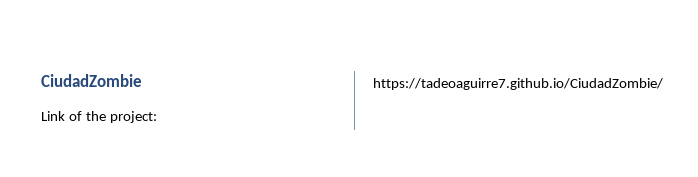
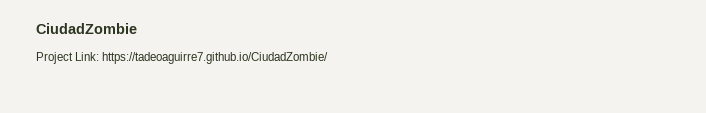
- Link of the project: https://tadeoaguirre7.github.io/CiudadZombie/
+ Project Link: https://tadeoaguirre7.github.io/CiudadZombie/

